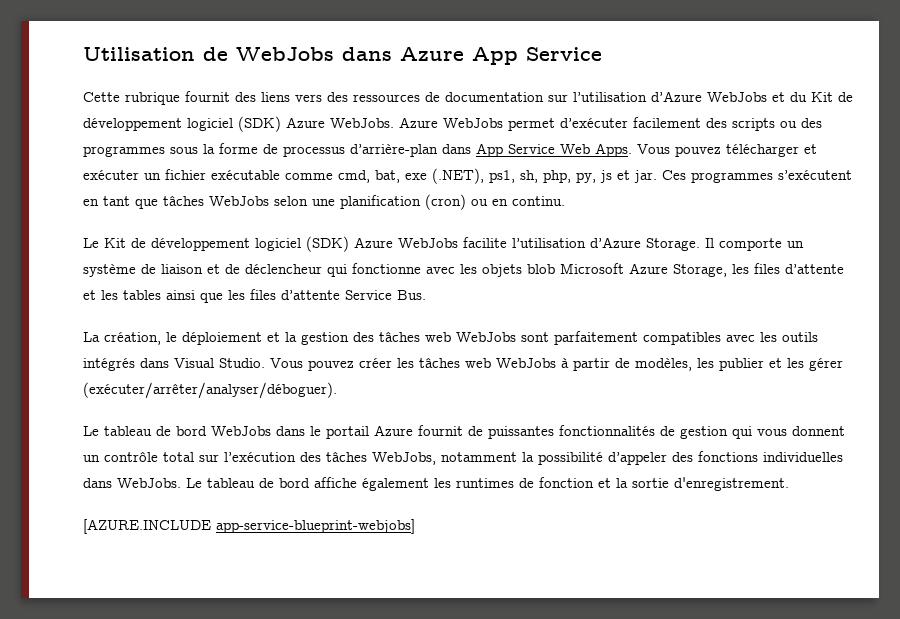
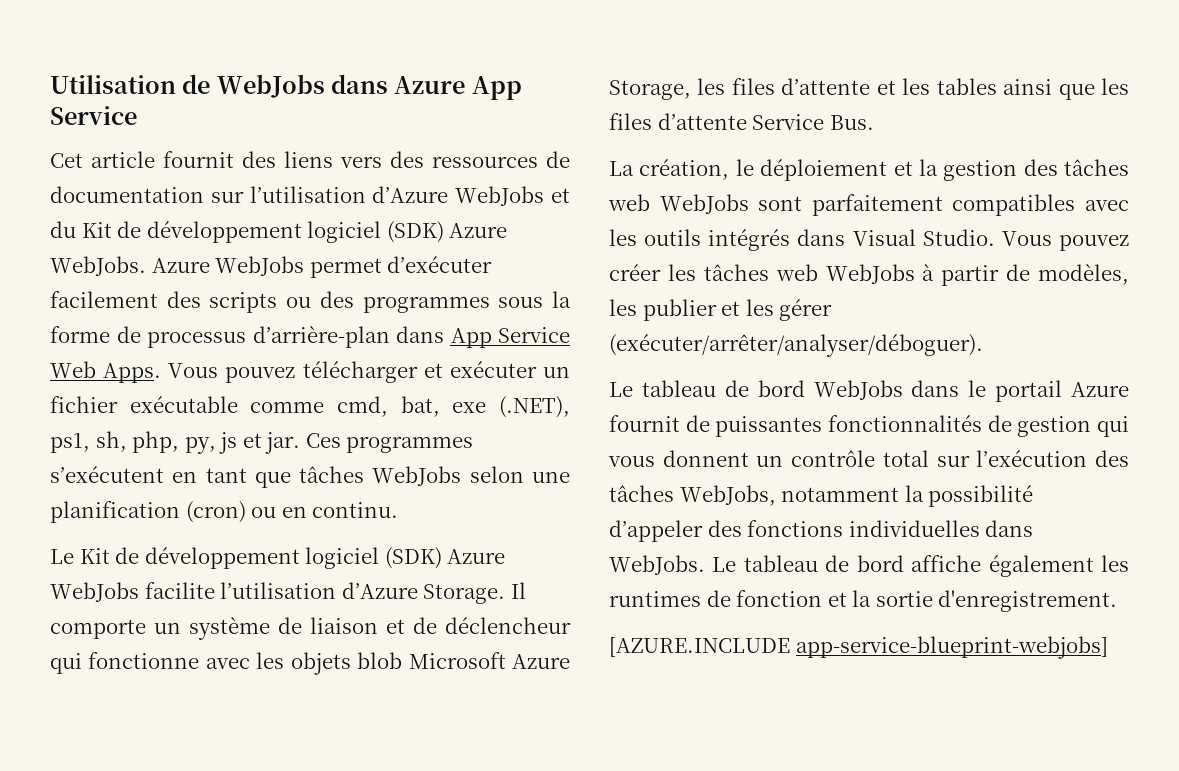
- Cette rubrique fournit des liens vers des ressources de documentation sur l’utilisation d’Azure WebJobs et du Kit de développement logiciel (SDK) Azure WebJobs.
+ Cet article fournit des liens vers des ressources de documentation sur l’utilisation d’Azure WebJobs et du Kit de développement logiciel (SDK) Azure WebJobs.

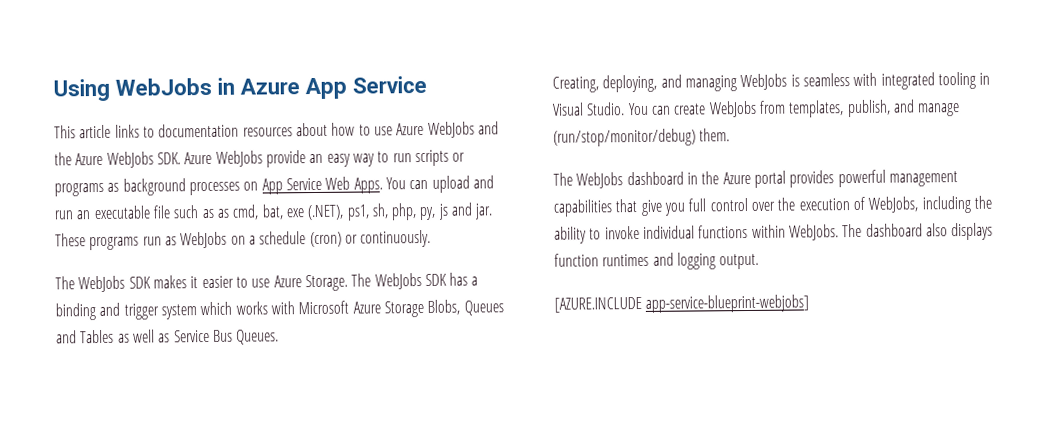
- Utilisation de WebJobs dans Azure App Service
+ Using WebJobs in Azure App Service
- Cet article fournit des liens vers des ressources de documentation sur l’utilisation d’Azure WebJobs et du Kit de développement logiciel (SDK) Azure WebJobs. Azure WebJobs permet d’exécuter facilement des scripts ou des programmes sous la forme de processus d’arrière-plan dans App Service Web Apps. Vous pouvez télécharger et exécuter un fichier exécutable comme cmd, bat, exe (.NET), ps1, sh, php, py, js et jar. Ces programmes s’exécutent en tant que tâches WebJobs selon une planification (cron) ou en continu.
- Le Kit de développement logiciel (SDK) Azure WebJobs facilite l’utilisation d’Azure Storage. Il comporte un système de liaison et de déclencheur qui fonctionne avec les objets blob Microsoft Azure Storage, les files d’attente et les tables ainsi que les files d’attente Service Bus.
- La création, le déploiement et la gestion des tâches web WebJobs sont parfaitement compatibles avec les outils intégrés dans Visual Studio. Vous pouvez créer les tâches web WebJobs à partir de modèles, les publier et les gérer (exécuter/arrêter/analyser/déboguer).
- Le tableau de bord WebJobs dans le portail Azure fournit de puissantes fonctionnalités de gestion qui vous donnent un contrôle total sur l’exécution des tâches WebJobs, notamment la possibilité d’appeler des fonctions individuelles dans WebJobs. Le tableau de bord affiche également les runtimes de fonction et la sortie d'enregistrement.
+ This article links to documentation resources about how to use Azure WebJobs and the Azure WebJobs SDK. Azure WebJobs provide an easy way to run scripts or programs as background processes on App Service Web Apps. You can upload and run an executable file such as as cmd, bat, exe (.NET), ps1, sh, php, py, js and jar. These programs run as WebJobs on a schedule (cron) or continuously.
+ The WebJobs SDK makes it easier to use Azure Storage. The WebJobs SDK has a binding and trigger system which works with Microsoft Azure Storage Blobs, Queues and Tables as well as Service Bus Queues.
+ Creating, deploying, and managing WebJobs is seamless with integrated tooling in Visual Studio. You can create WebJobs from templates, publish, and manage (run/stop/monitor/debug) them.
+ The WebJobs dashboard in the Azure portal provides powerful management capabilities that give you full control over the execution of WebJobs, including the ability to invoke individual functions within WebJobs. The dashboard also displays function runtimes and logging output.

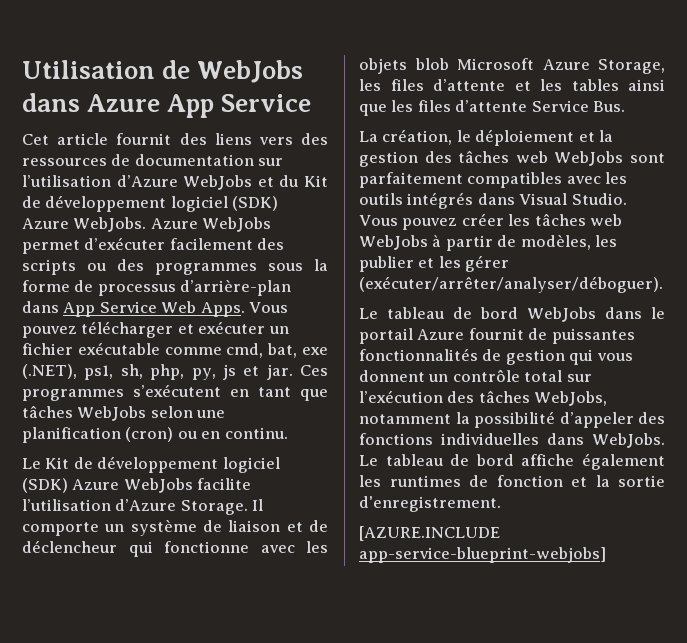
- Using WebJobs in Azure App Service
+ Utilisation de WebJobs dans Azure App Service
- This article links to documentation resources about how to use Azure WebJobs and the Azure WebJobs SDK. Azure WebJobs provide an easy way to run scripts or programs as background processes on App Service Web Apps. You can upload and run an executable file such as as cmd, bat, exe (.NET), ps1, sh, php, py, js and jar. These programs run as WebJobs on a schedule (cron) or continuously.
- The WebJobs SDK makes it easier to use Azure Storage. The WebJobs SDK has a binding and trigger system which works with Microsoft Azure Storage Blobs, Queues and Tables as well as Service Bus Queues.
- Creating, deploying, and managing WebJobs is seamless with integrated tooling in Visual Studio. You can create WebJobs from templates, publish, and manage (run/stop/monitor/debug) them.
- The WebJobs dashboard in the Azure portal provides powerful management capabilities that give you full control over the execution of WebJobs, including the ability to invoke individual functions within WebJobs. The dashboard also displays function runtimes and logging output.
+ Cet article fournit des liens vers des ressources de documentation sur l’utilisation d’Azure WebJobs et du Kit de développement logiciel (SDK) Azure WebJobs. Azure WebJobs permet d’exécuter facilement des scripts ou des programmes sous la forme de processus d’arrière-plan dans App Service Web Apps. Vous pouvez télécharger et exécuter un fichier exécutable comme cmd, bat, exe (.NET), ps1, sh, php, py, js et jar. Ces programmes s’exécutent en tant que tâches WebJobs selon une planification (cron) ou en continu.
+ Le Kit de développement logiciel (SDK) Azure WebJobs facilite l’utilisation d’Azure Storage. Il comporte un système de liaison et de déclencheur qui fonctionne avec les objets blob Microsoft Azure Storage, les files d’attente et les tables ainsi que les files d’attente Service Bus.
+ La création, le déploiement et la gestion des tâches web WebJobs sont parfaitement compatibles avec les outils intégrés dans Visual Studio. Vous pouvez créer les tâches web WebJobs à partir de modèles, les publier et les gérer (exécuter/arrêter/analyser/déboguer).
+ Le tableau de bord WebJobs dans le portail Azure fournit de puissantes fonctionnalités de gestion qui vous donnent un contrôle total sur l’exécution des tâches WebJobs, notamment la possibilité d’appeler des fonctions individuelles dans WebJobs. Le tableau de bord affiche également les runtimes de fonction et la sortie d'enregistrement.

